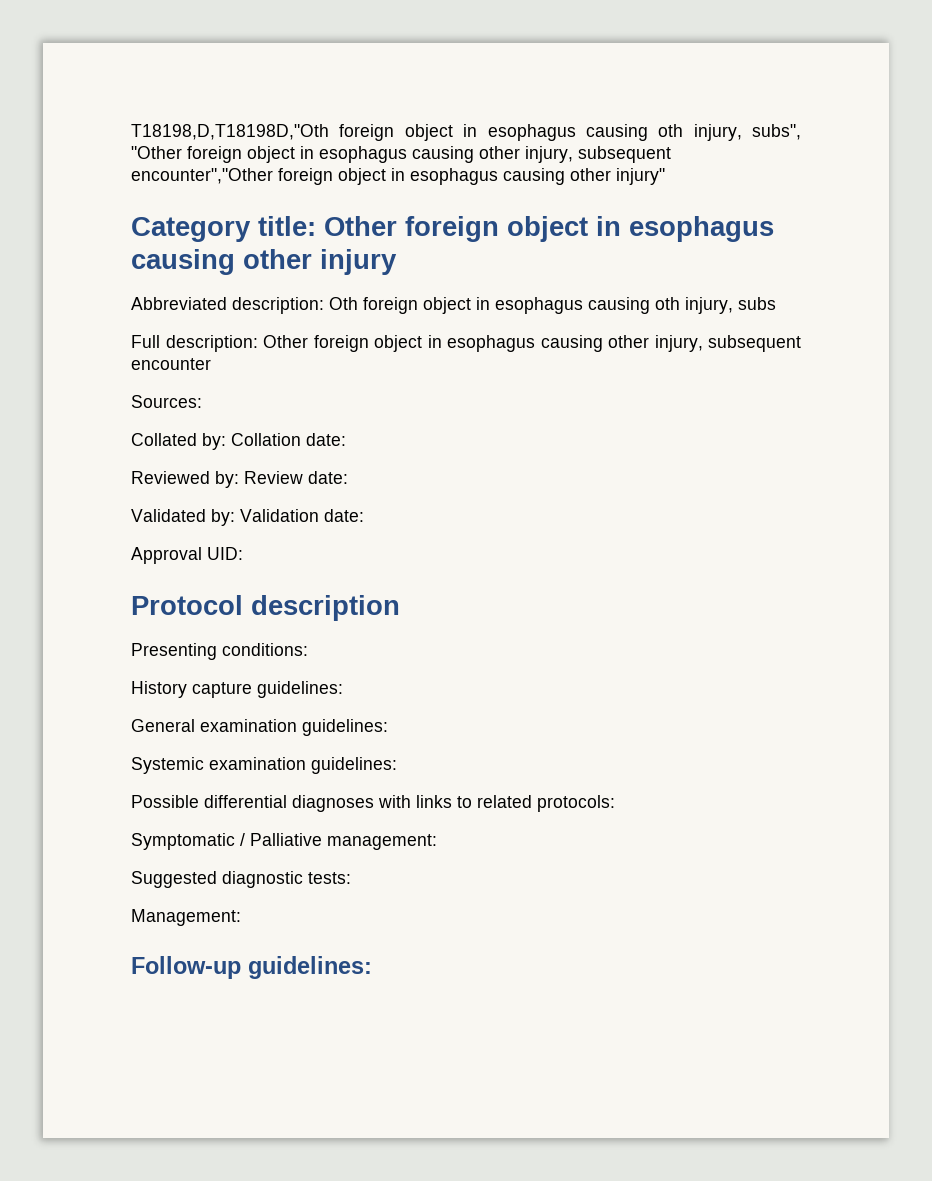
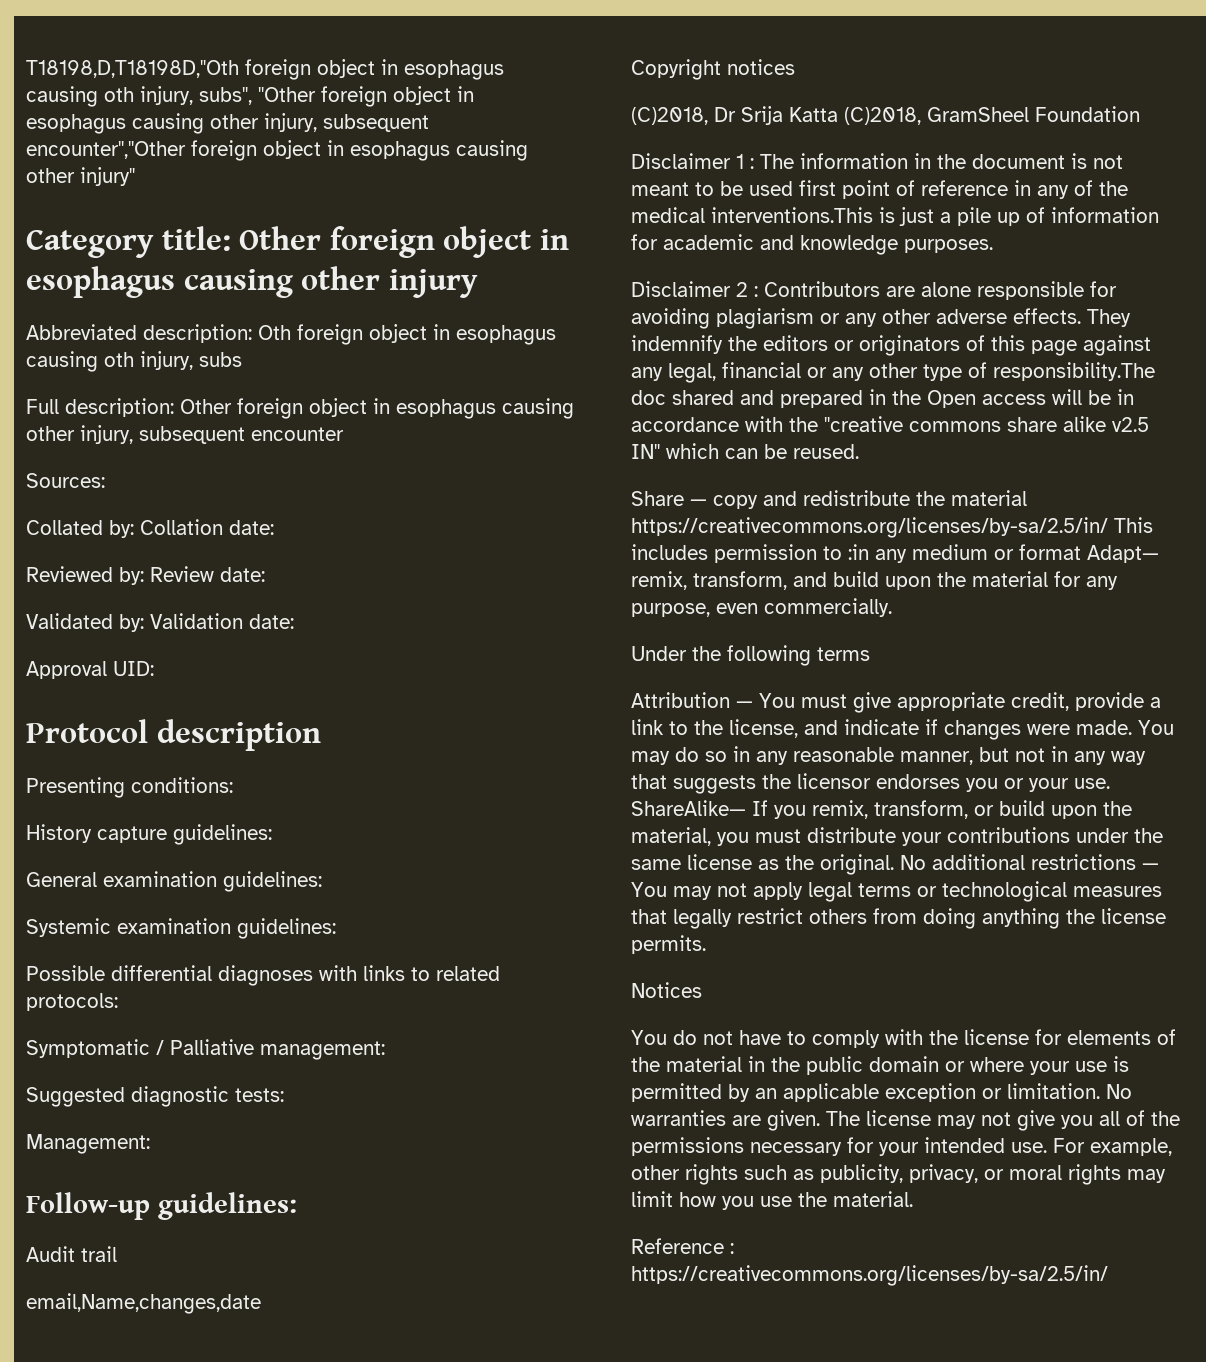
+ Audit trail
+ email,Name,changes,date
+ Copyright notices
+ (C)2018, Dr Srija Katta (C)2018, GramSheel Foundation
+ Disclaimer 1 : The information in the document is not meant to be used first point of reference in any of the medical interventions.This is just a pile up of information for academic and knowledge purposes.
+ Disclaimer 2 : Contributors are alone responsible for avoiding plagiarism or any other adverse effects. They indemnify the editors or originators of this page against any legal, financial or any other type of responsibility.The doc shared and prepared in the Open access will be in accordance with the "creative commons share alike v2.5 IN" which can be reused.
+ Share — copy and redistribute the material https://creativecommons.org/licenses/by-sa/2.5/in/ This includes permission to :in any medium or format Adapt— remix, transform, and build upon the material for any purpose, even commercially.
+ Under the following terms
+ Attribution — You must give appropriate credit, provide a link to the license, and indicate if changes were made. You may do so in any reasonable manner, but not in any way that suggests the licensor endorses you or your use. ShareAlike— If you remix, transform, or build upon the material, you must distribute your contributions under the same license as the original. No additional restrictions — You may not apply legal terms or technological measures that legally restrict others from doing anything the license permits.
+ Notices
+ You do not have to comply with the license for elements of the material in the public domain or where your use is permitted by an applicable exception or limitation. No warranties are given. The license may not give you all of the permissions necessary for your intended use. For example, other rights such as publicity, privacy, or moral rights may limit how you use the material.
+ Reference : https://creativecommons.org/licenses/by-sa/2.5/in/

